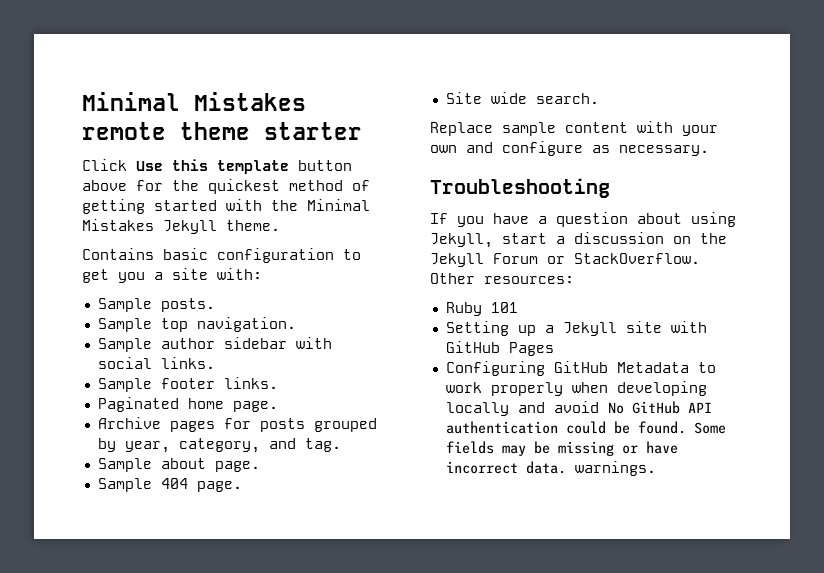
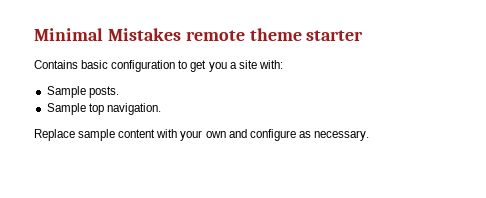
- Click Use this template button above for the quickest method of getting started with the Minimal Mistakes Jekyll theme.
- Sample author sidebar with social links.
- Sample footer links.
- Paginated home page.
- Archive pages for posts grouped by year, category, and tag.
- Sample about page.
- Sample 404 page.
- Site wide search.
- Troubleshooting
- If you have a question about using Jekyll, start a discussion on the Jekyll Forum or StackOverflow. Other resources:
- Ruby 101
- Setting up a Jekyll site with GitHub Pages
- Configuring GitHub Metadata to work properly when developing locally and avoid No GitHub API authentication could be found. Some fields may be missing or have incorrect data. warnings.

